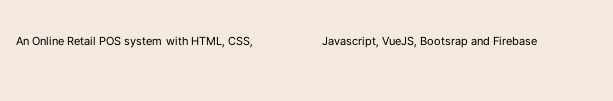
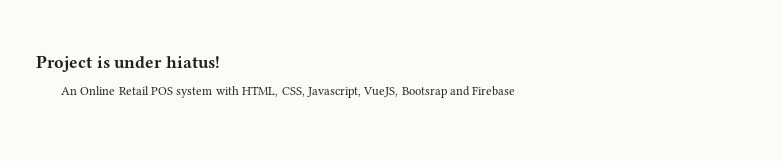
+ Project is under hiatus!

